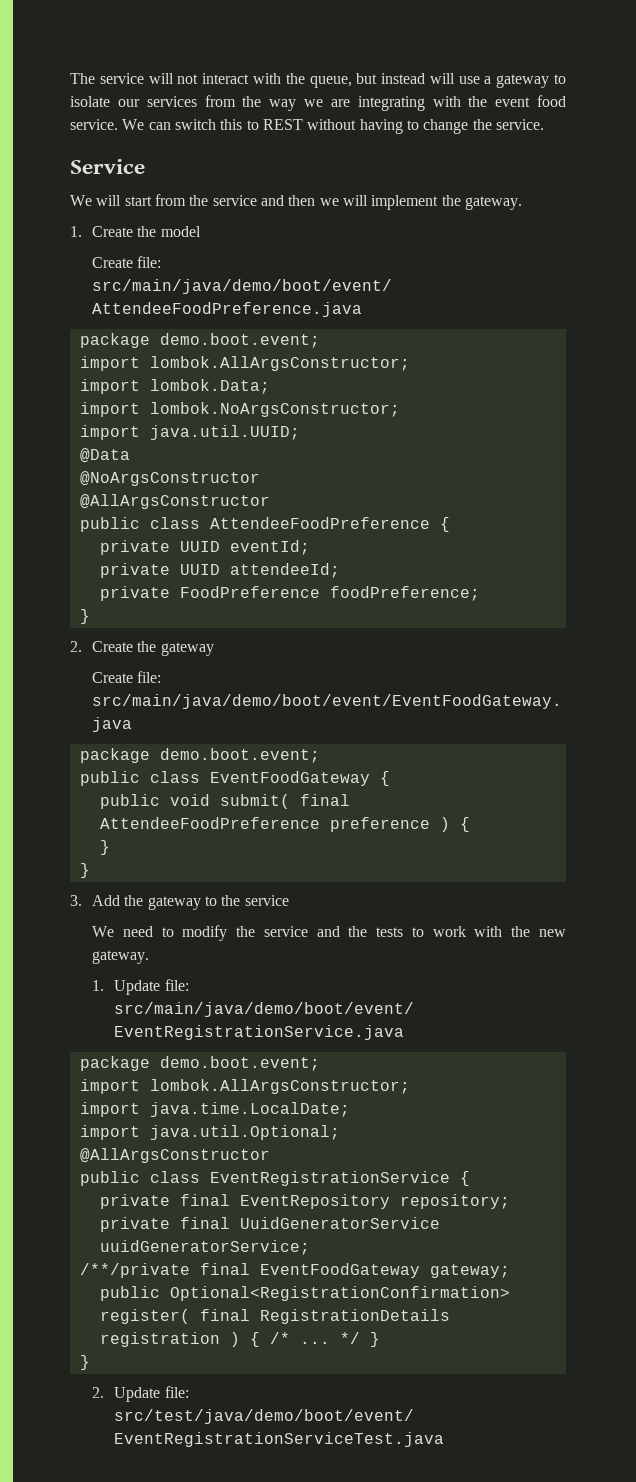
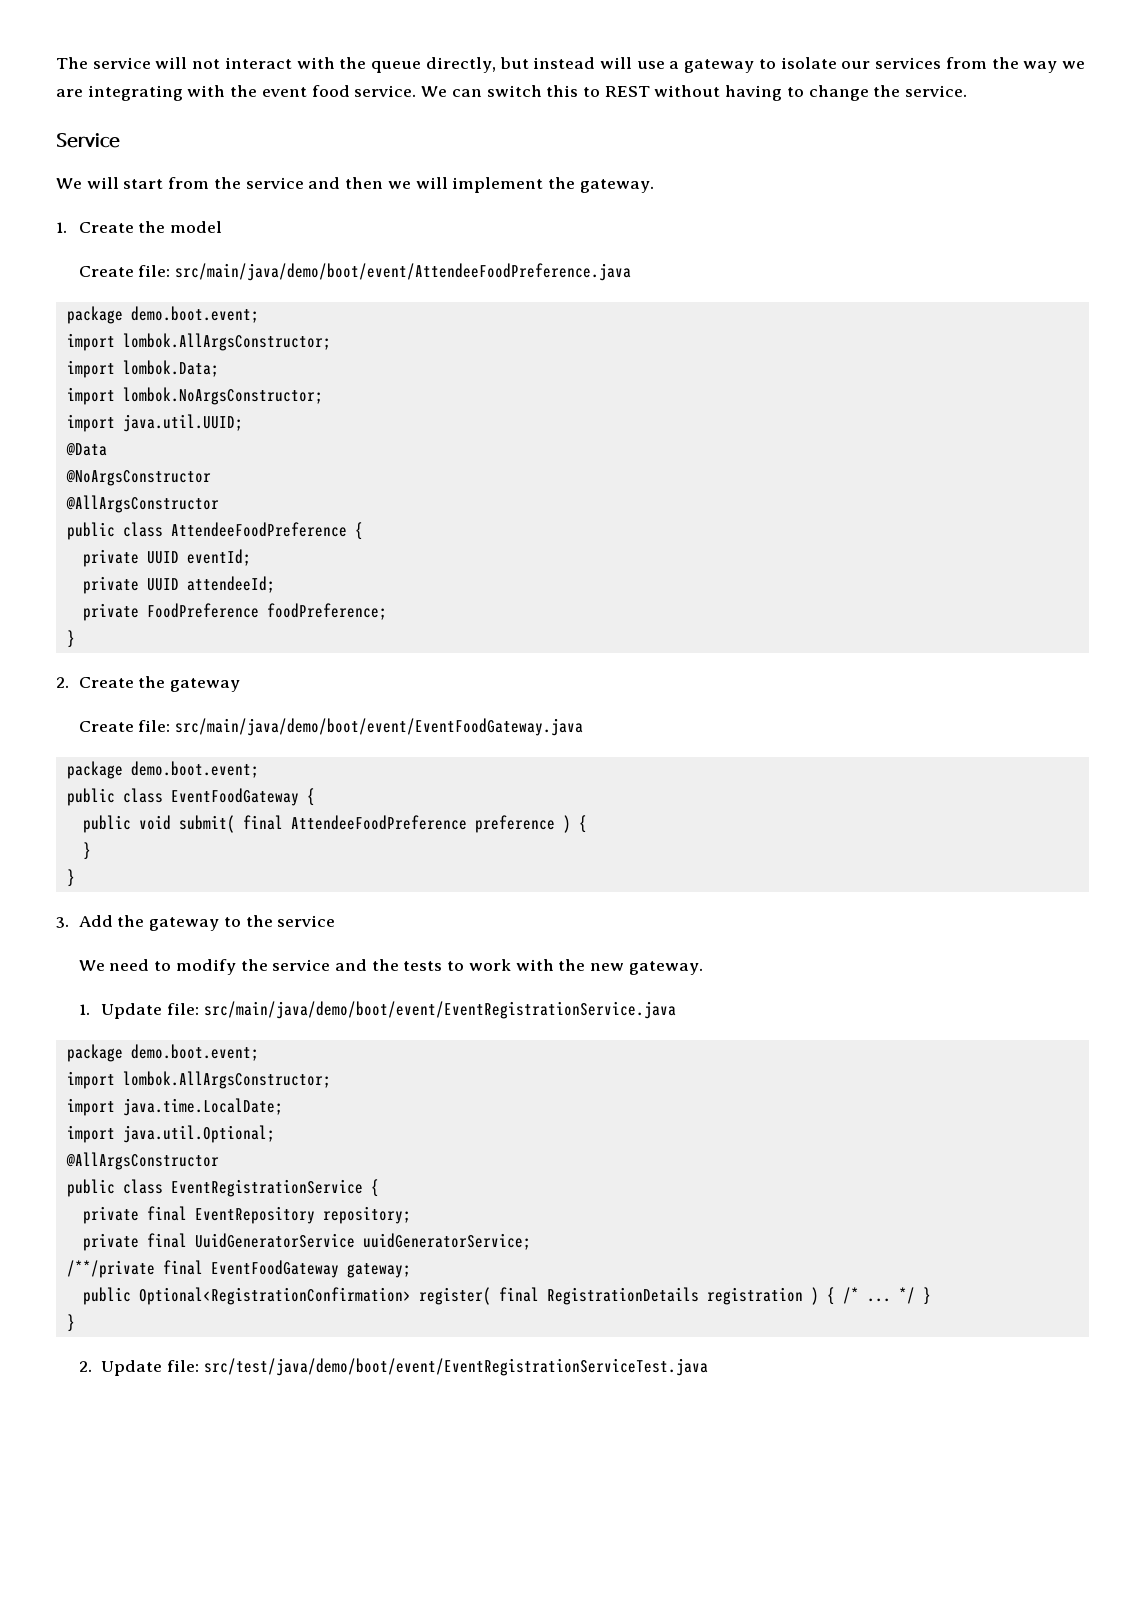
- The service will not interact with the queue, but instead will use a gateway to isolate our services from the way we are integrating with the event food service.
+ The service will not interact with the queue directly, but instead will use a gateway to isolate our services from the way we are integrating with the event food service.

